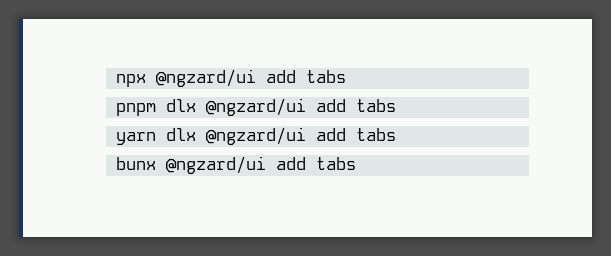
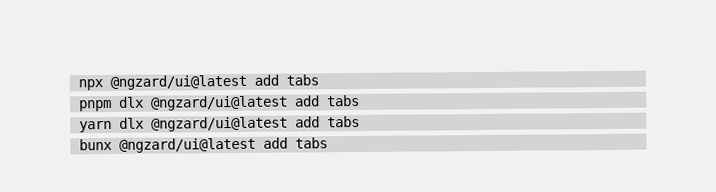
- npx @ngzard/ui add tabs
+ npx @ngzard/ui@latest add tabs
- pnpm dlx @ngzard/ui add tabs
+ pnpm dlx @ngzard/ui@latest add tabs
- yarn dlx @ngzard/ui add tabs
+ yarn dlx @ngzard/ui@latest add tabs
- bunx @ngzard/ui add tabs
+ bunx @ngzard/ui@latest add tabs

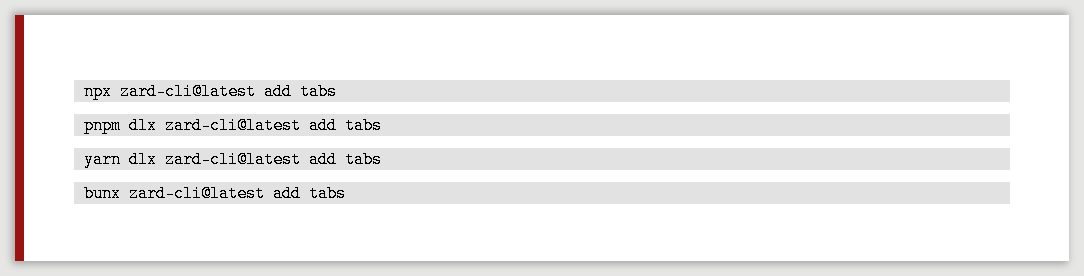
- npx @ngzard/ui@latest add tabs
+ npx zard-cli@latest add tabs
- pnpm dlx @ngzard/ui@latest add tabs
+ pnpm dlx zard-cli@latest add tabs
- yarn dlx @ngzard/ui@latest add tabs
+ yarn dlx zard-cli@latest add tabs
- bunx @ngzard/ui@latest add tabs
+ bunx zard-cli@latest add tabs

